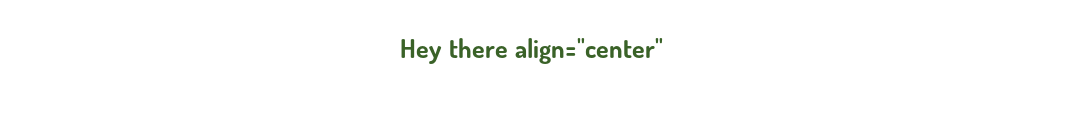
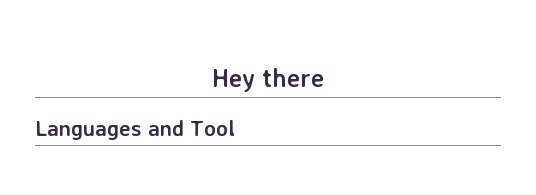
- Hey there align="center"
+ Hey there
+ Languages and Tool

